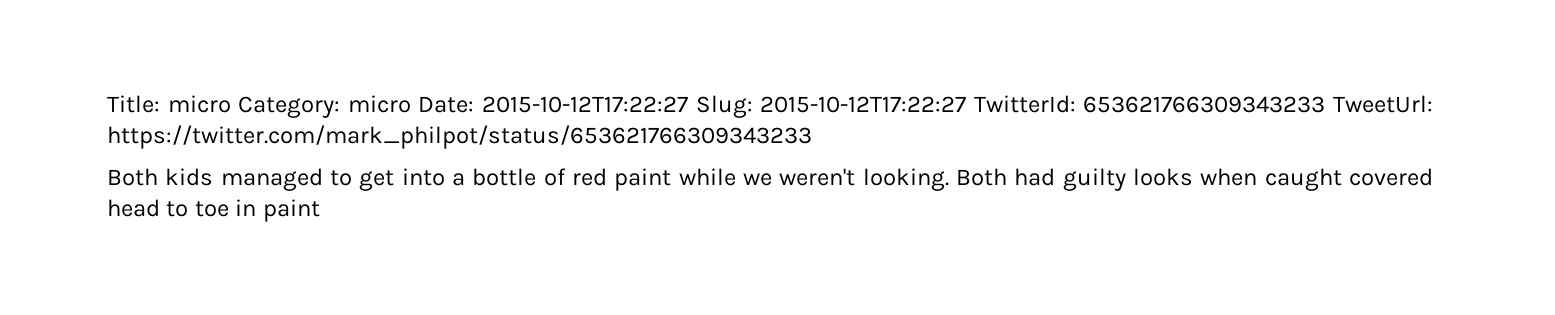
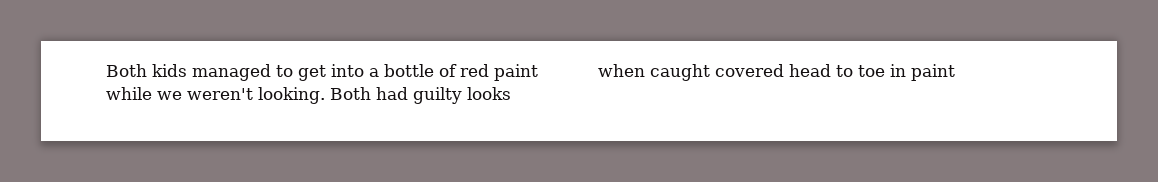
- Title: micro Category: micro Date: 2015-10-12T17:22:27 Slug: 2015-10-12T17:22:27 TwitterId: 653621766309343233 TweetUrl: https://twitter.com/mark_philpot/status/653621766309343233

